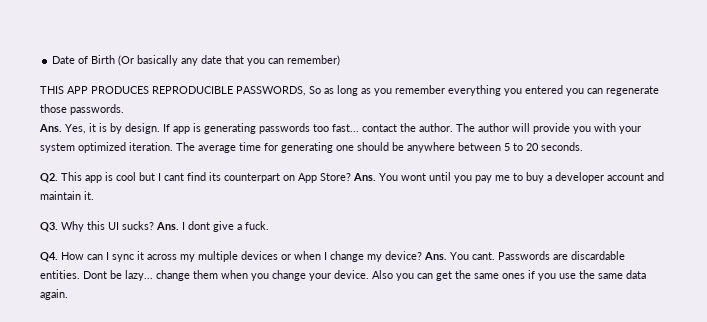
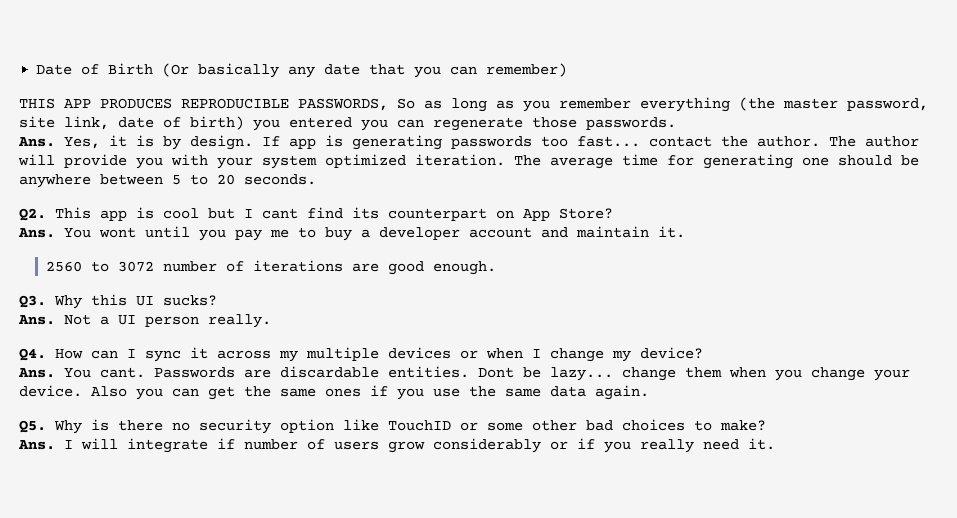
- THIS APP PRODUCES REPRODUCIBLE PASSWORDS, So as long as you remember everything you entered you can regenerate those passwords.
+ THIS APP PRODUCES REPRODUCIBLE PASSWORDS, So as long as you remember everything (the master password, site link, date of birth) you entered you can regenerate those passwords.
- Q2. This app is cool but I cant find its counterpart on App Store? Ans. You wont until you pay me to buy a developer account and maintain it.
+ Q2. This app is cool but I cant find its counterpart on App Store?
+ Ans. You wont until you pay me to buy a developer account and maintain it.
+ 2560 to 3072 number of iterations are good enough.
- Q3. Why this UI sucks? Ans. I dont give a fuck.
+ Q3. Why this UI sucks?
+ Ans. Not a UI person really.
- Q4. How can I sync it across my multiple devices or when I change my device? Ans. You cant.
+ Q4. How can I sync it across my multiple devices or when I change my device?
+ Ans. You cant.
+ Q5. Why is there no security option like TouchID or some other bad choices to make?
+ Ans. I will integrate if number of users grow considerably or if you really need it.

